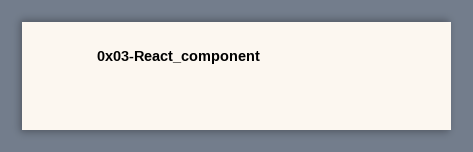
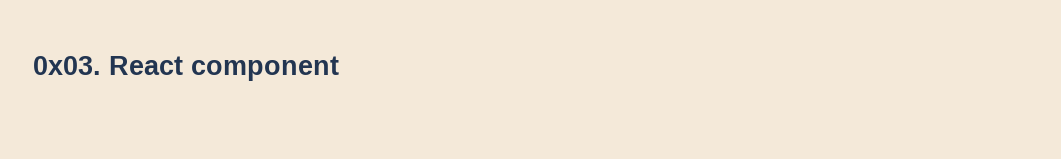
- 0x03-React_component
+ 0x03. React component

